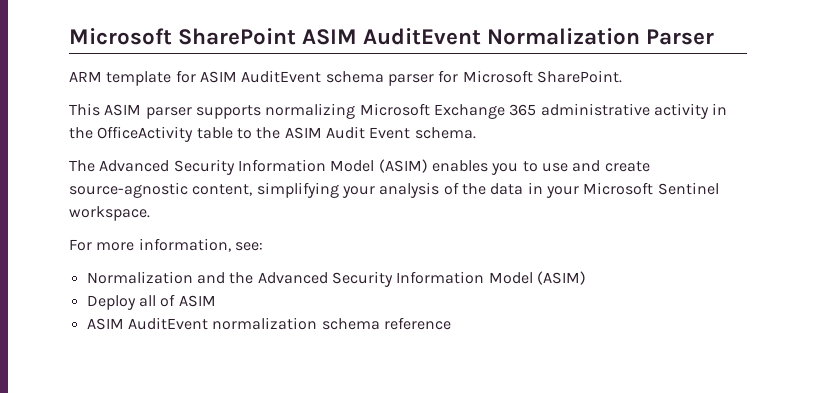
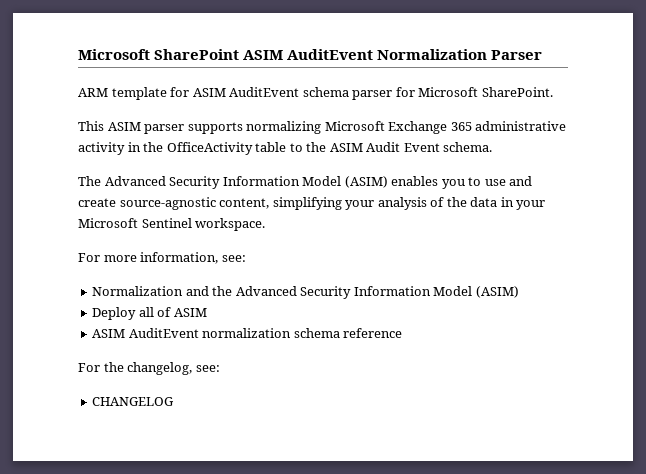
+ For the changelog, see:
+ CHANGELOG

